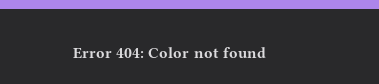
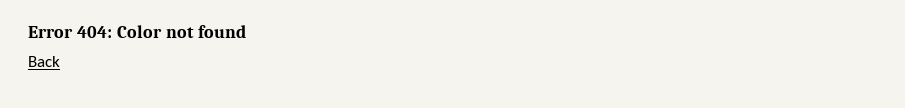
+ Back

